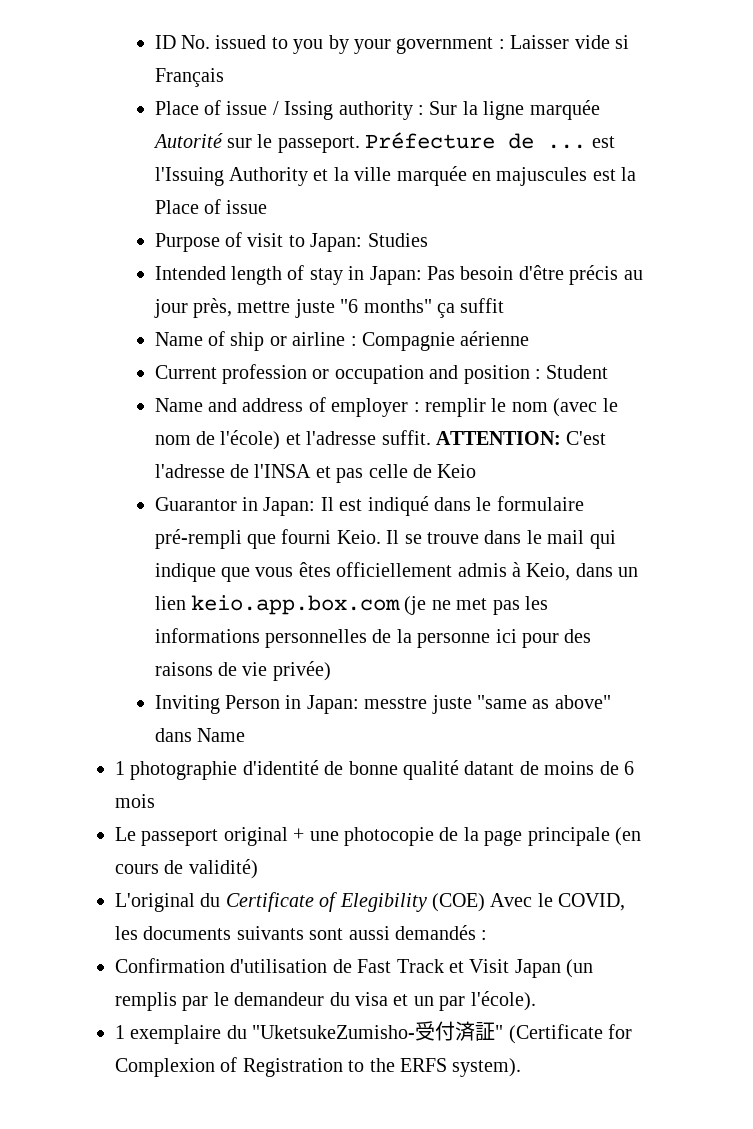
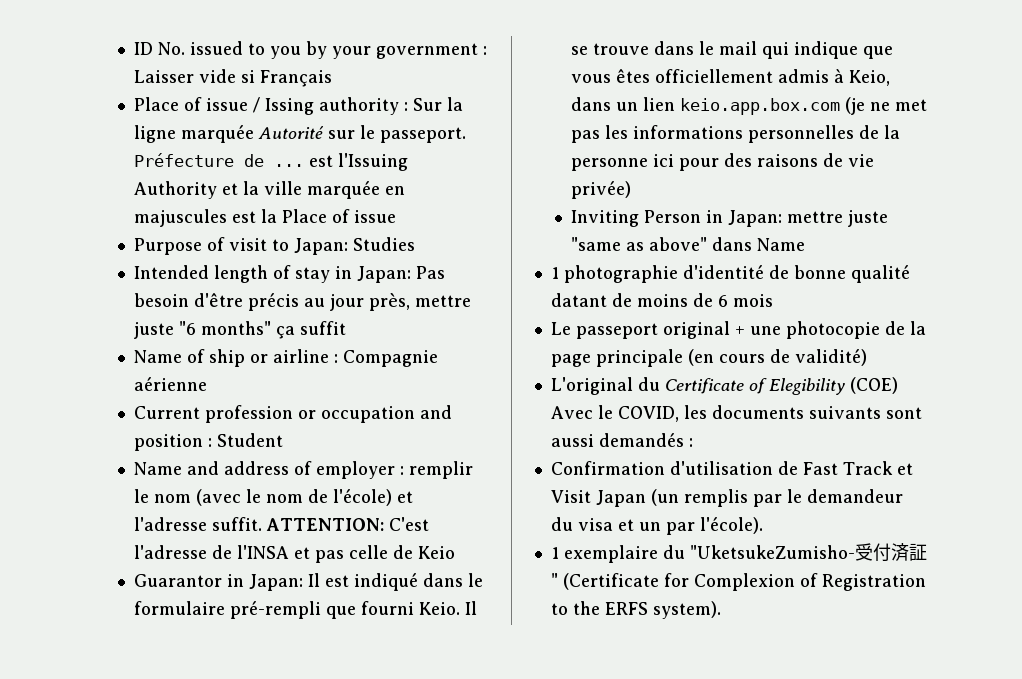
- Inviting Person in Japan: messtre juste "same as above" dans Name
+ Inviting Person in Japan: mettre juste "same as above" dans Name

